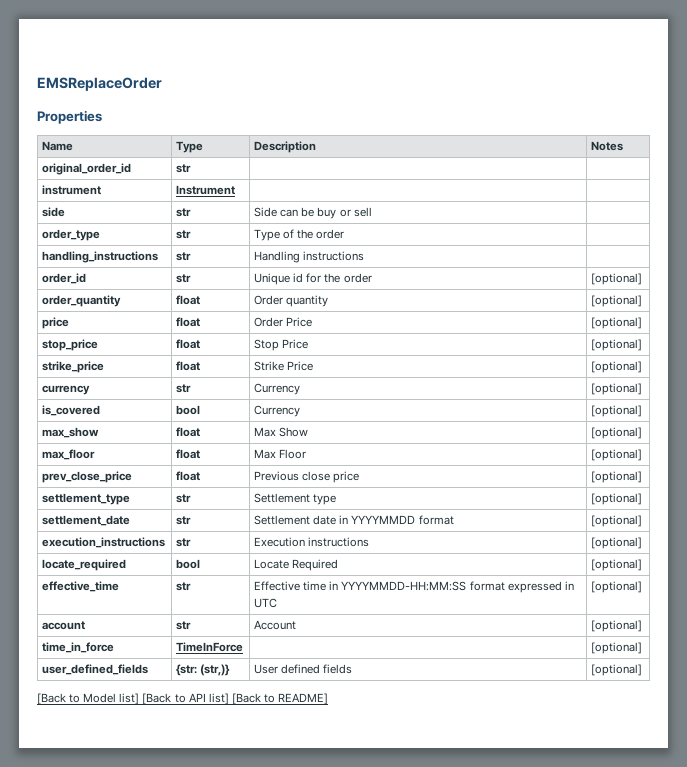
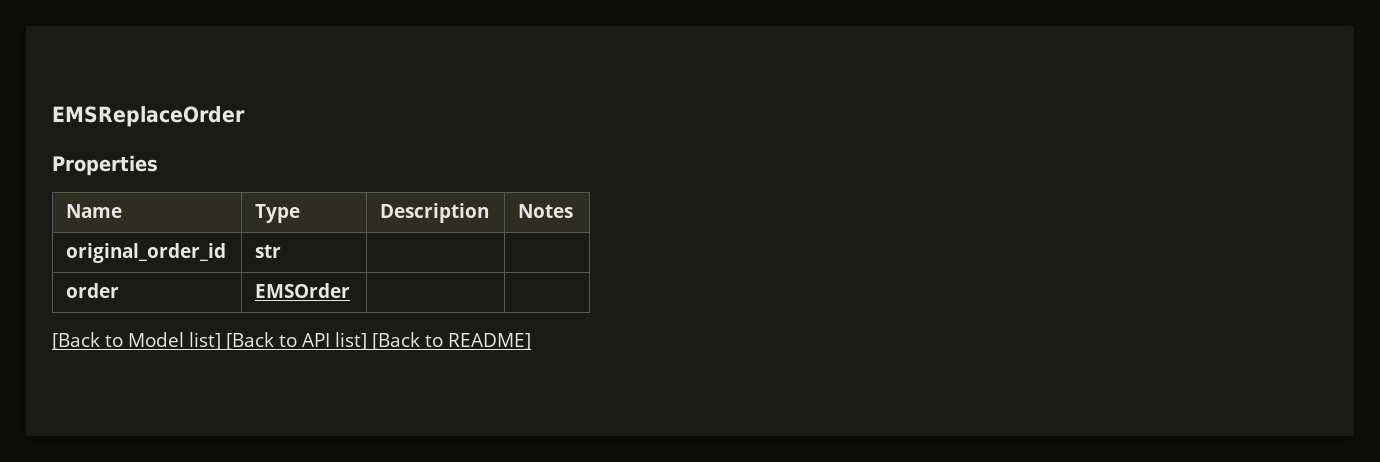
- instrument | Instrument | |
- side | str | Side can be buy or sell |
- order_type | str | Type of the order |
- handling_instructions | str | Handling instructions |
- order_id | str | Unique id for the order | [optional]
- order_quantity | float | Order quantity | [optional]
- price | float | Order Price | [optional]
- stop_price | float | Stop Price | [optional]
- strike_price | float | Strike Price | [optional]
- currency | str | Currency | [optional]
- is_covered | bool | Currency | [optional]
- max_show | float | Max Show | [optional]
- max_floor | float | Max Floor | [optional]
- prev_close_price | float | Previous close price | [optional]
- settlement_type | str | Settlement type | [optional]
- settlement_date | str | Settlement date in YYYYMMDD format | [optional]
- execution_instructions | str | Execution instructions | [optional]
- locate_required | bool | Locate Required | [optional]
- effective_time | str | Effective time in YYYYMMDD-HH:MM:SS format expressed in UTC | [optional]
- account | str | Account | [optional]
- time_in_force | TimeInForce | | [optional]
- user_defined_fields | {str: (str,)} | User defined fields | [optional]
+ order | EMSOrder | |

